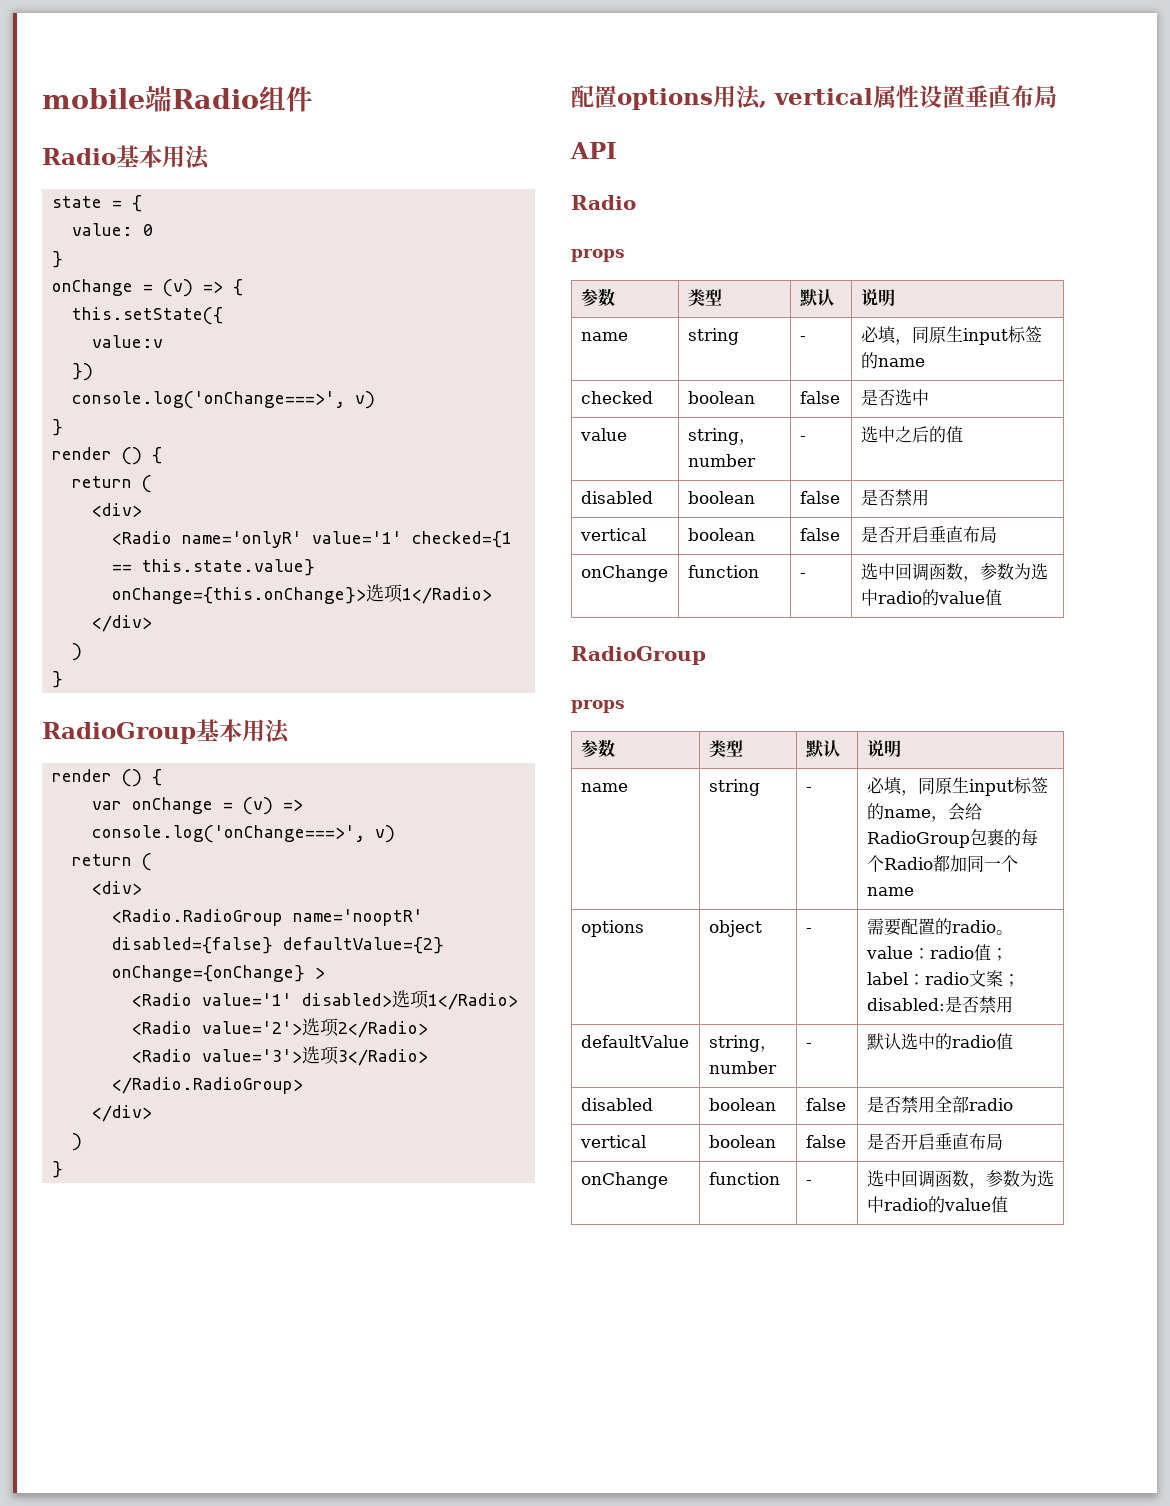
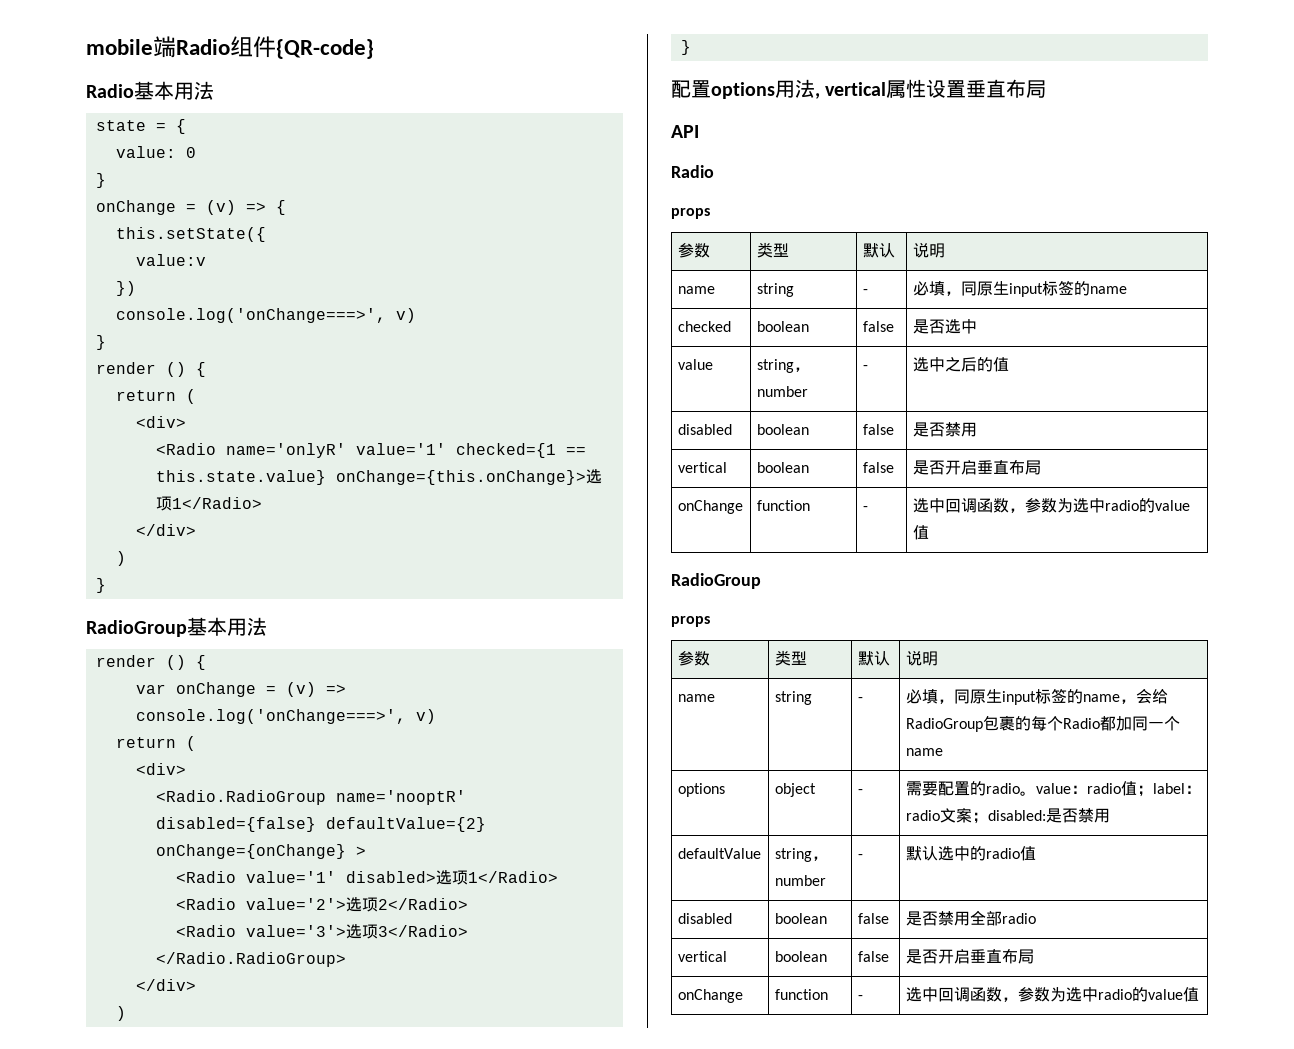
- mobile端Radio组件
+ mobile端Radio组件{QR-code}

